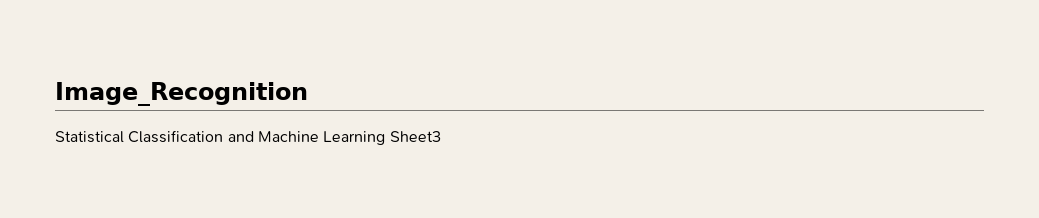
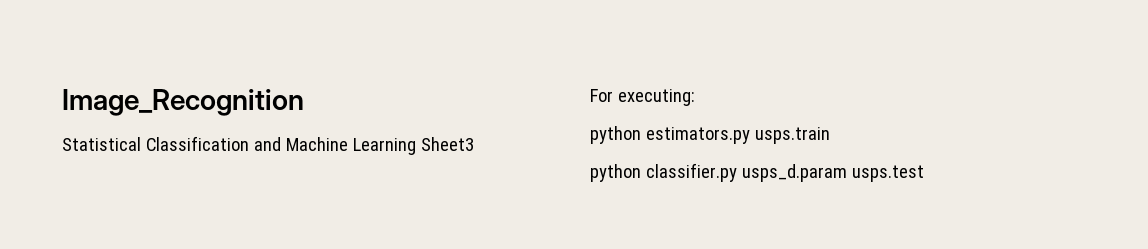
+ For executing:
+ python estimators.py usps.train
+ python classifier.py usps_d.param usps.test

